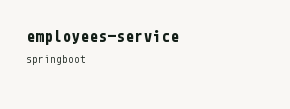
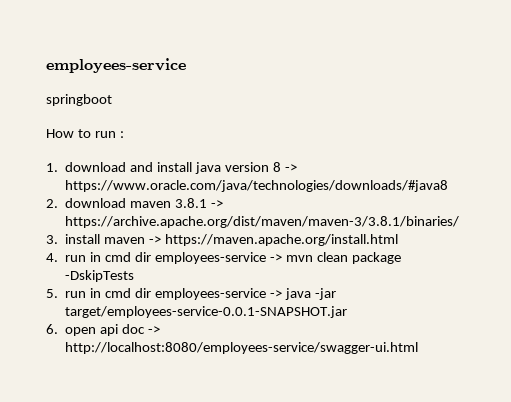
+ How to run :
+ 1. download and install java version 8 -> https://www.oracle.com/java/technologies/downloads/#java8
+ 2. download maven 3.8.1 -> https://archive.apache.org/dist/maven/maven-3/3.8.1/binaries/
+ 3. install maven -> https://maven.apache.org/install.html
+ 4. run in cmd dir employees-service -> mvn clean package -DskipTests
+ 5. run in cmd dir employees-service -> java -jar target/employees-service-0.0.1-SNAPSHOT.jar
+ 6. open api doc -> http://localhost:8080/employees-service/swagger-ui.html

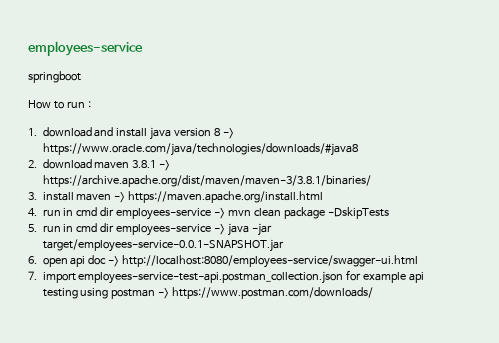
+ 7. import employees-service-test-api.postman_collection.json for example api testing using postman -> https://www.postman.com/downloads/

